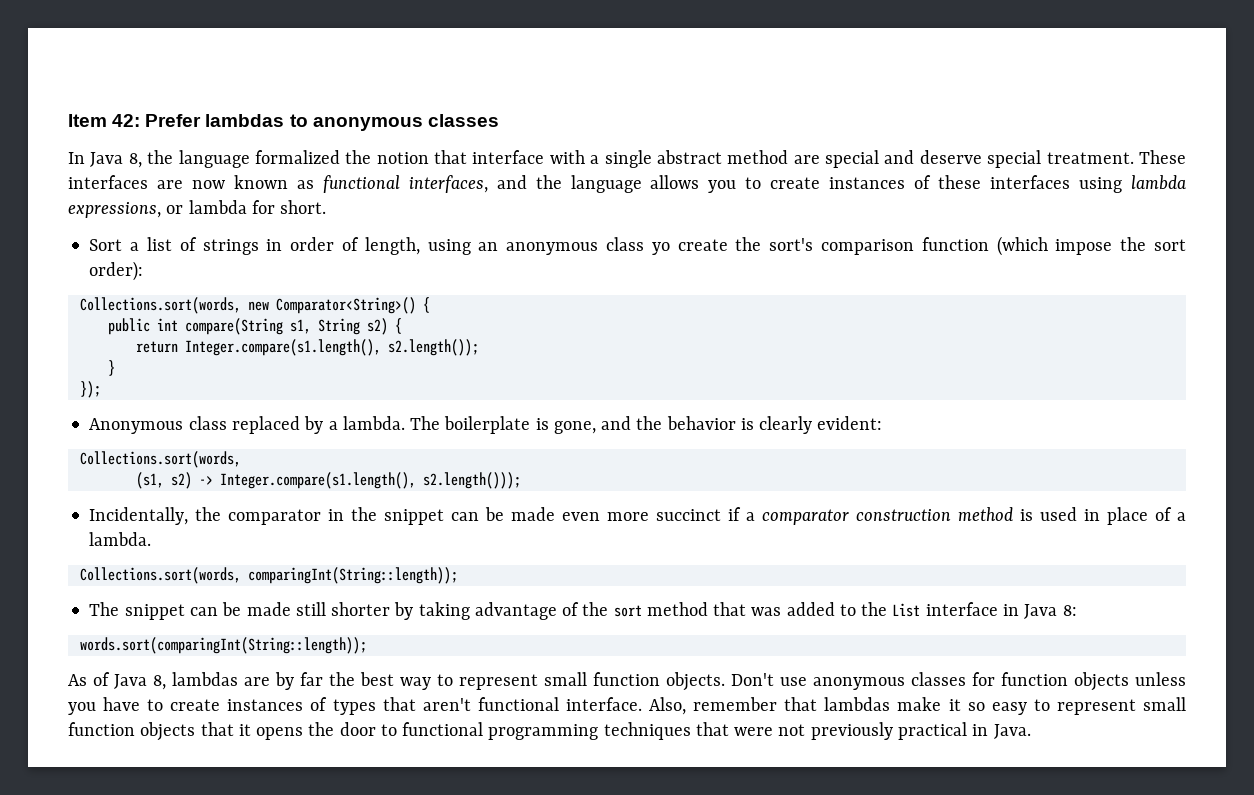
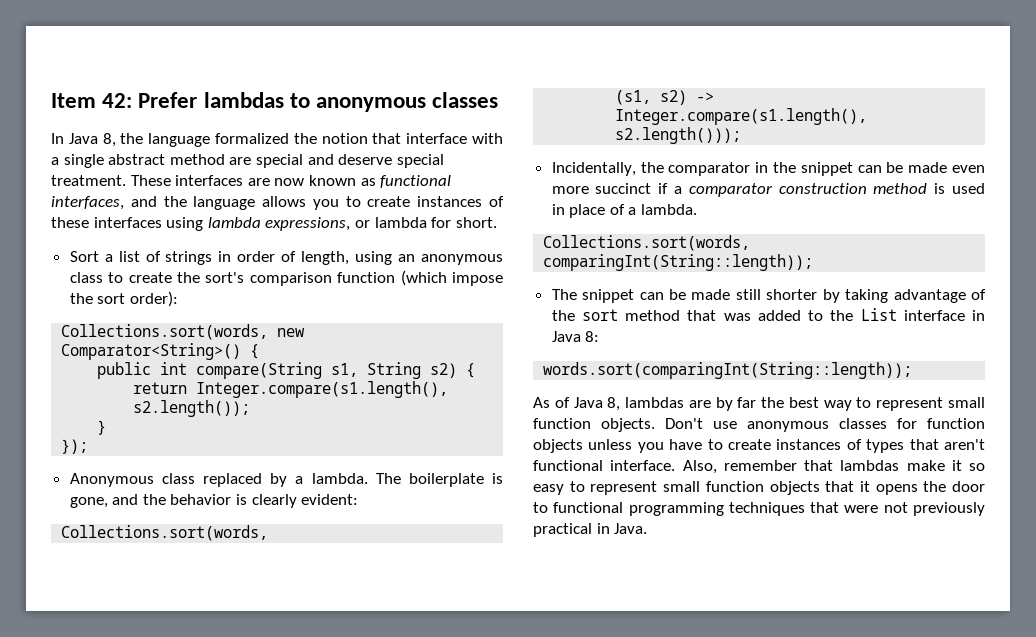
- Sort a list of strings in order of length, using an anonymous class yo create the sort's comparison function (which impose the sort order):
+ Sort a list of strings in order of length, using an anonymous class to create the sort's comparison function (which impose the sort order):

